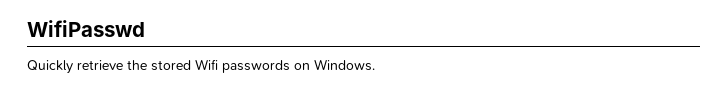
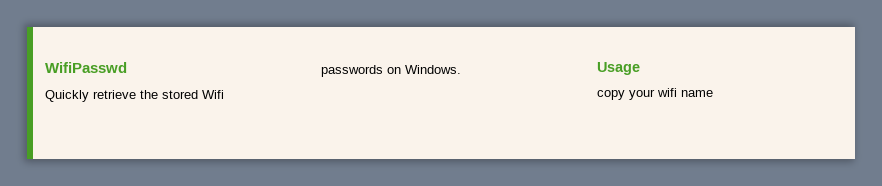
+ Usage
+ copy your wifi name

